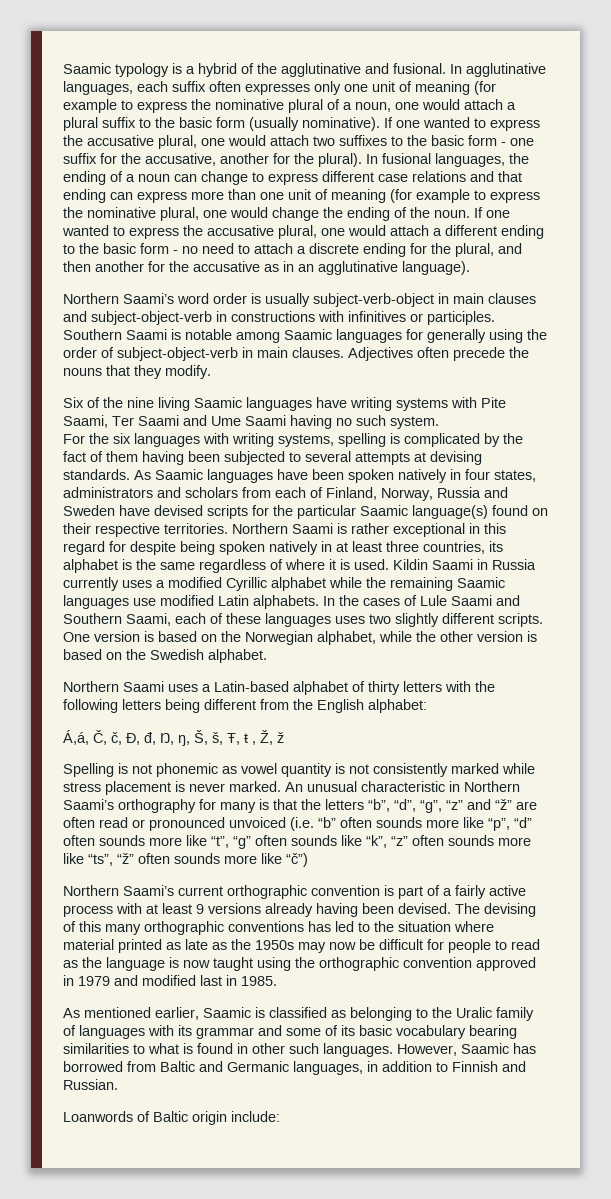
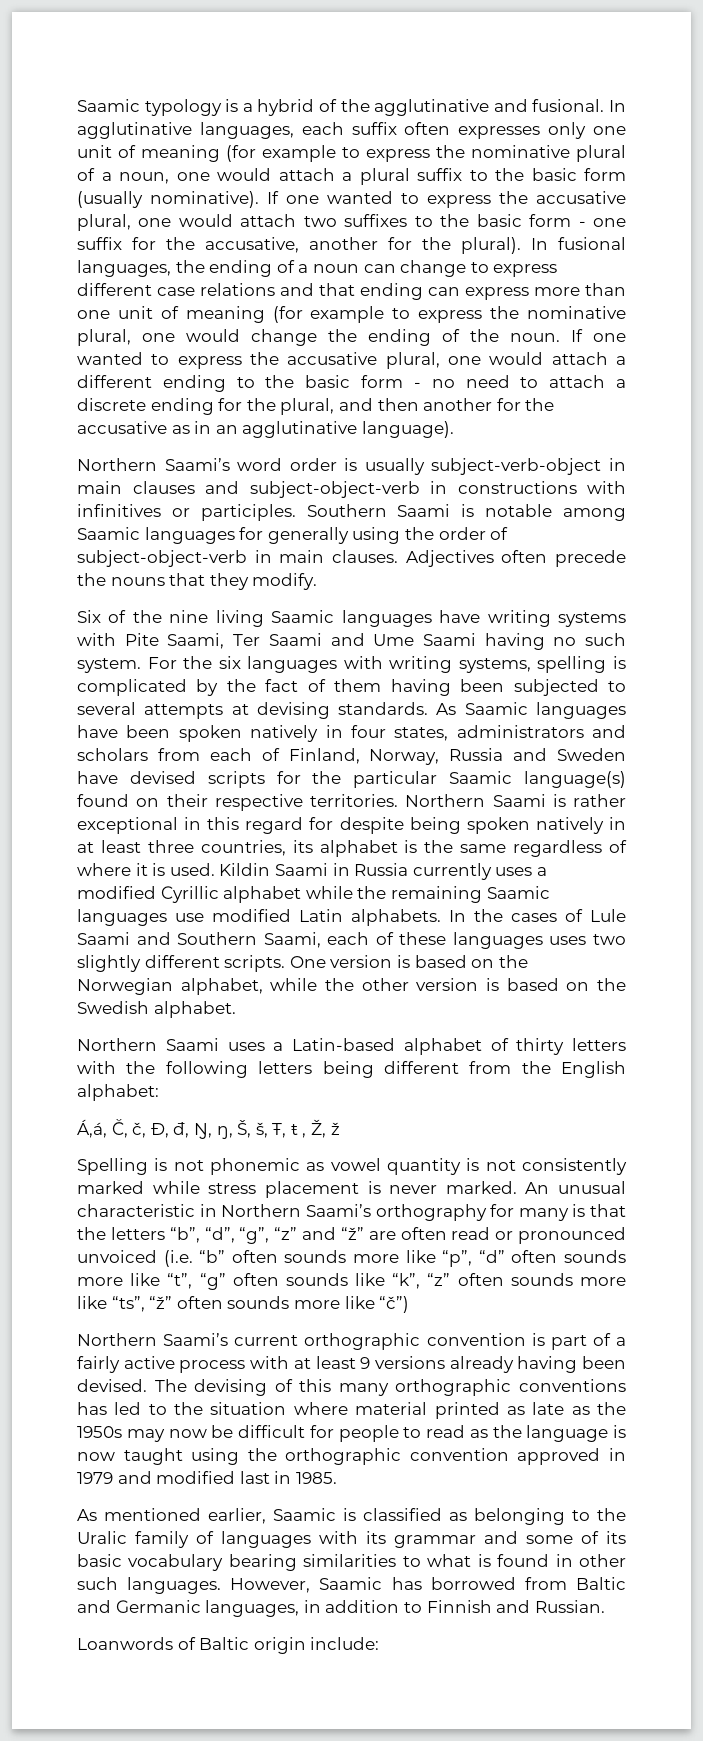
- Six of the nine living Saamic languages have writing systems with Pite Saami, Ter Saami and Ume Saami having no such system.
- For the six languages with writing systems, spelling is complicated by the fact of them having been subjected to several attempts at devising standards.
+ Six of the nine living Saamic languages have writing systems with Pite Saami, Ter Saami and Ume Saami having no such system. For the six languages with writing systems, spelling is complicated by the fact of them having been subjected to several attempts at devising standards.

